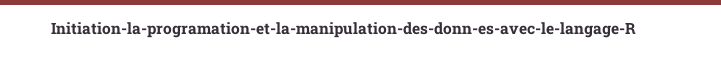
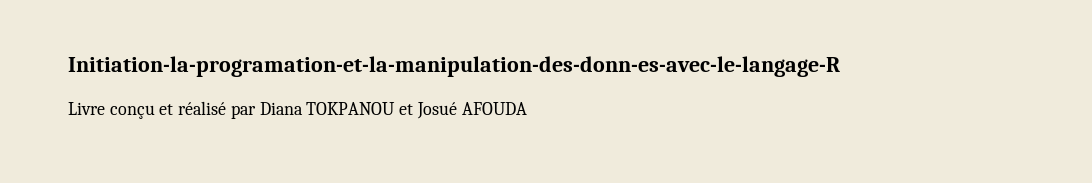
+ Livre conçu et réalisé par Diana TOKPANOU et Josué AFOUDA

